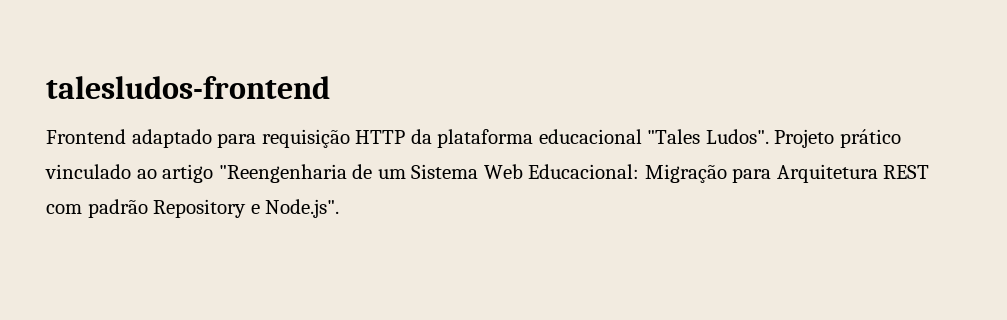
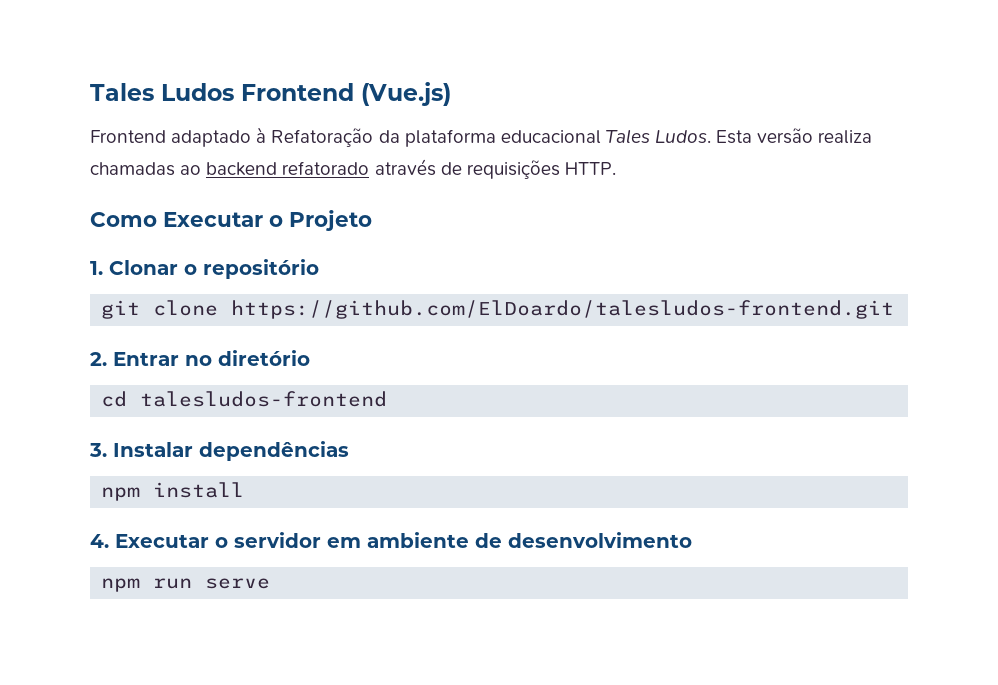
- talesludos-frontend
- Frontend adaptado para requisição HTTP da plataforma educacional "Tales Ludos". Projeto prático vinculado ao artigo "Reengenharia de um Sistema Web Educacional: Migração para Arquitetura REST com padrão Repository e Node.js".
+ Tales Ludos Frontend (Vue.js)
+ Frontend adaptado à Refatoração da plataforma educacional Tales Ludos. Esta versão realiza chamadas ao backend refatorado através de requisições HTTP.
+ Como Executar o Projeto
+ 1. Clonar o repositório
+ git clone https://github.com/ElDoardo/talesludos-frontend.git
+ 2. Entrar no diretório
+ cd talesludos-frontend
+ 3. Instalar dependências
+ npm install
+ 4. Executar o servidor em ambiente de desenvolvimento
+ npm run serve

